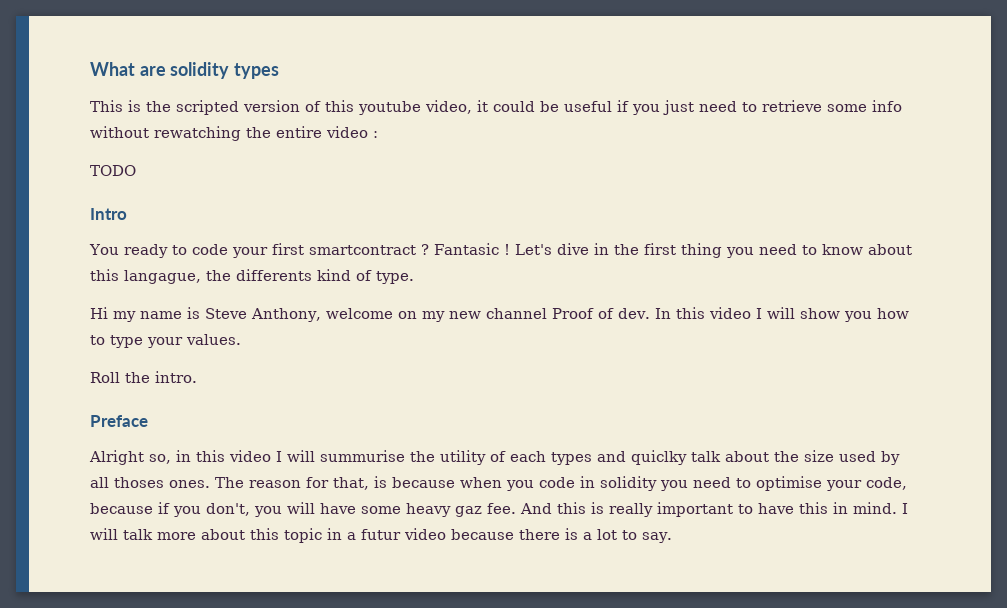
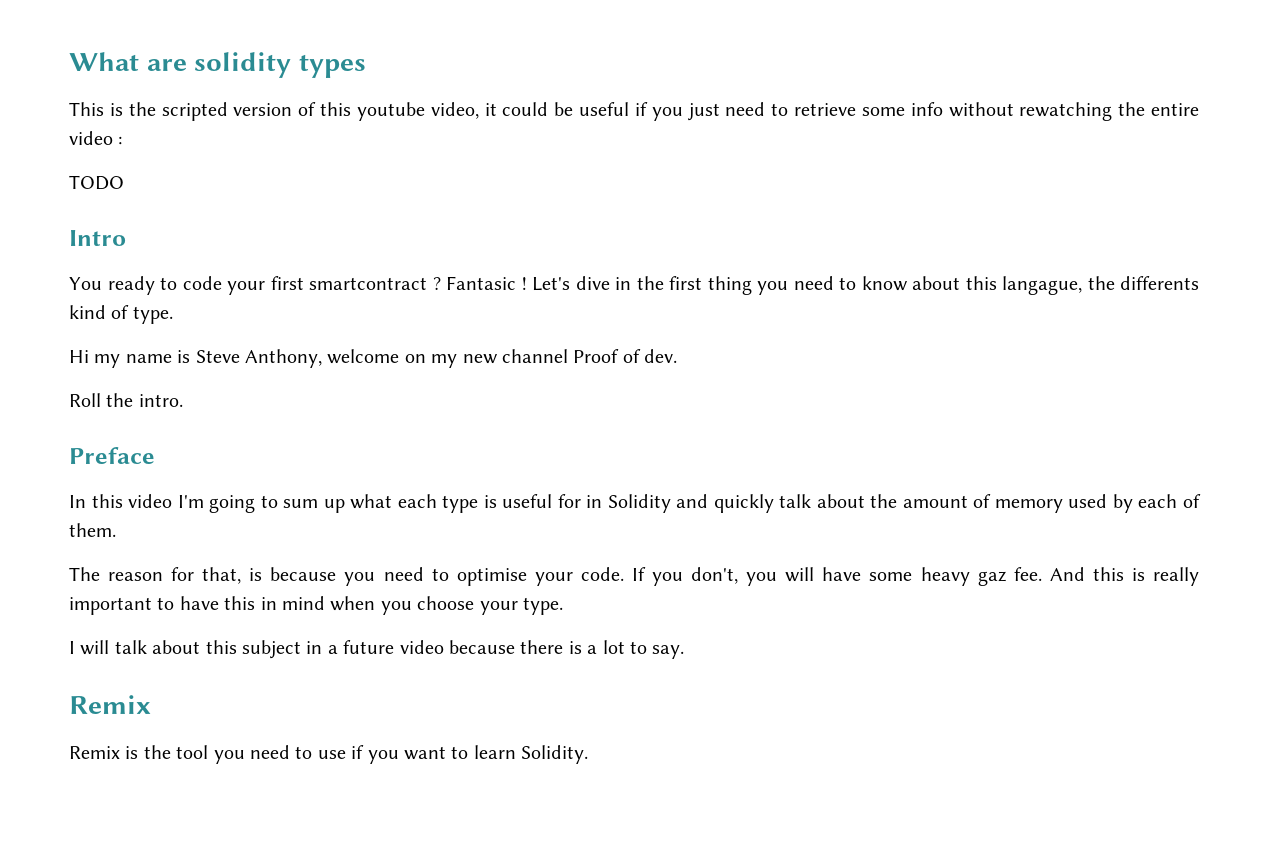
- Hi my name is Steve Anthony, welcome on my new channel Proof of dev. In this video I will show you how to type your values.
+ Hi my name is Steve Anthony, welcome on my new channel Proof of dev.
  Roll the intro.
  Preface
- Alright so, in this video I will summurise the utility of each types and quiclky talk about the size used by all thoses ones. The reason for that, is because when you code in solidity you need to optimise your code, because if you don't, you will have some heavy gaz fee.
+ In this video I'm going to sum up what each type is useful for in Solidity and quickly talk about the amount of memory used by each of them.
+ The reason for that, is because you need to optimise your code. If you don't, you will have some heavy gaz fee.
- And this is really important to have this in mind. I will talk more about this topic in a futur video because there is a lot to say.
+ And this is really important to have this in mind when you choose your type.
+ I will talk about this subject in a future video because there is a lot to say.
+ Remix
+ Remix is the tool you need to use if you want to learn Solidity.

